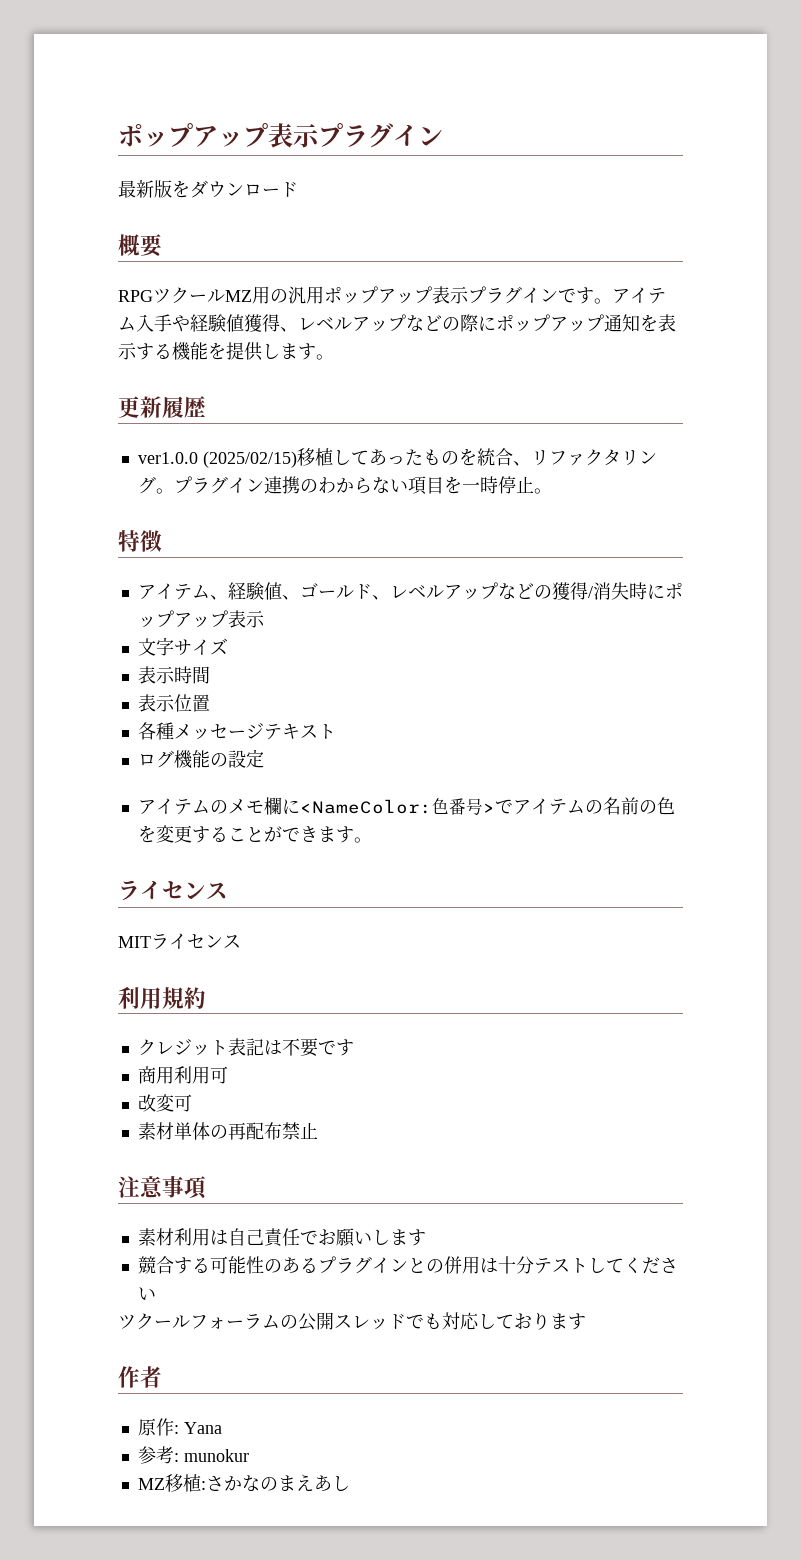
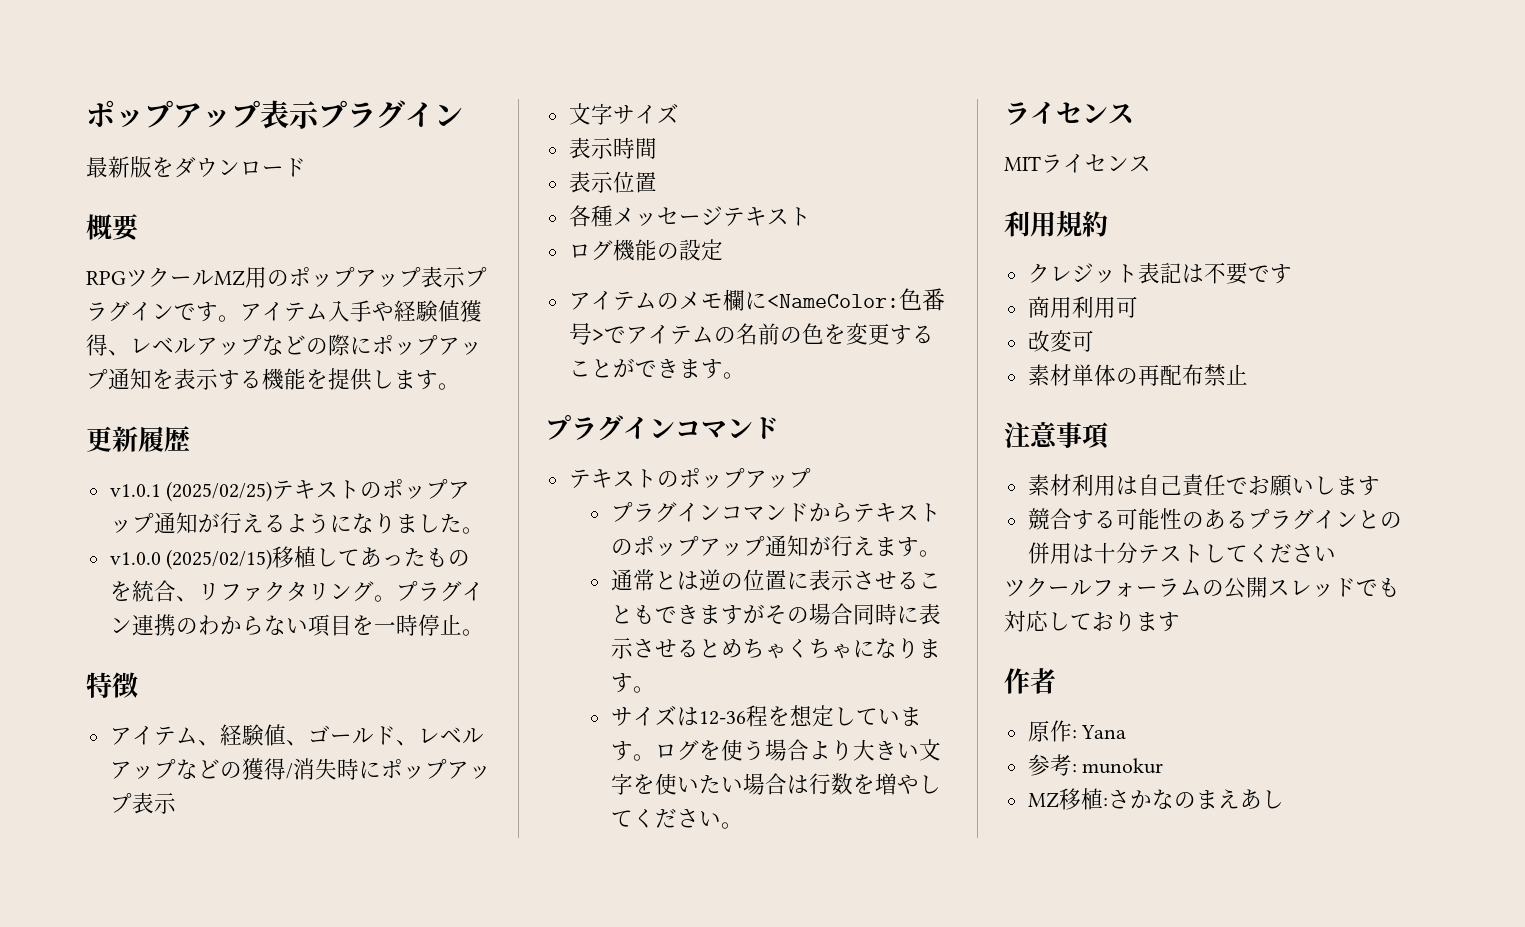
- RPGツクールMZ用の汎用ポップアップ表示プラグインです。
+ RPGツクールMZ用のポップアップ表示プラグインです。
- ver1.0.0 (2025/02/15)移植してあったものを統合、リファクタリング。
+ v1.0.1 (2025/02/25)テキストのポップアップ通知が行えるようになりました。
+ v1.0.0 (2025/02/15)移植してあったものを統合、リファクタリング。
  アイテムのメモ欄に<NameColor:色番号>でアイテムの名前の色を変更することができます。
+ プラグインコマンド
+ テキストのポップアップ
+ プラグインコマンドからテキストのポップアップ通知が行えます。
+ 通常とは逆の位置に表示させることもできますがその場合同時に表示させるとめちゃくちゃになります。
+ サイズは12-36程を想定しています。ログを使う場合より大きい文字を使いたい場合は行数を増やしてください。

